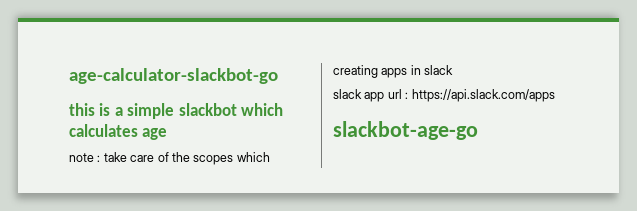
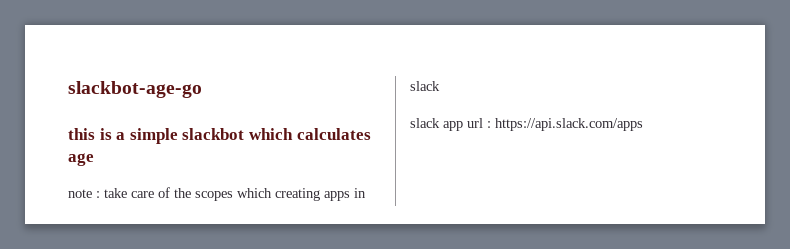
- age-calculator-slackbot-go
+ slackbot-age-go
- slackbot-age-go

